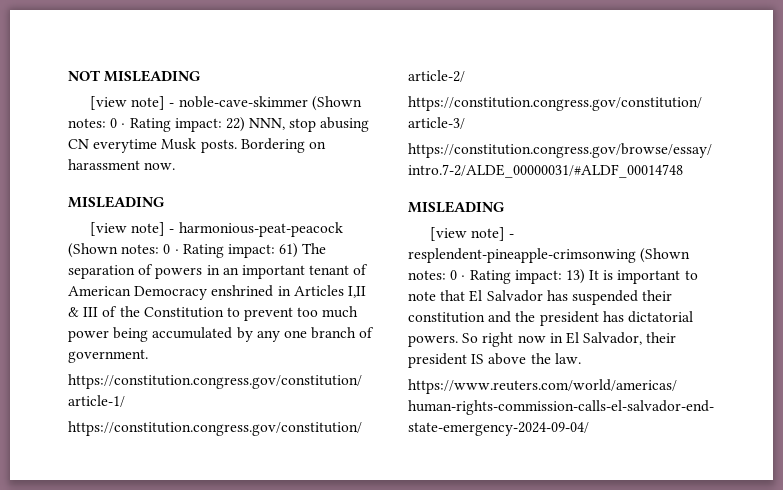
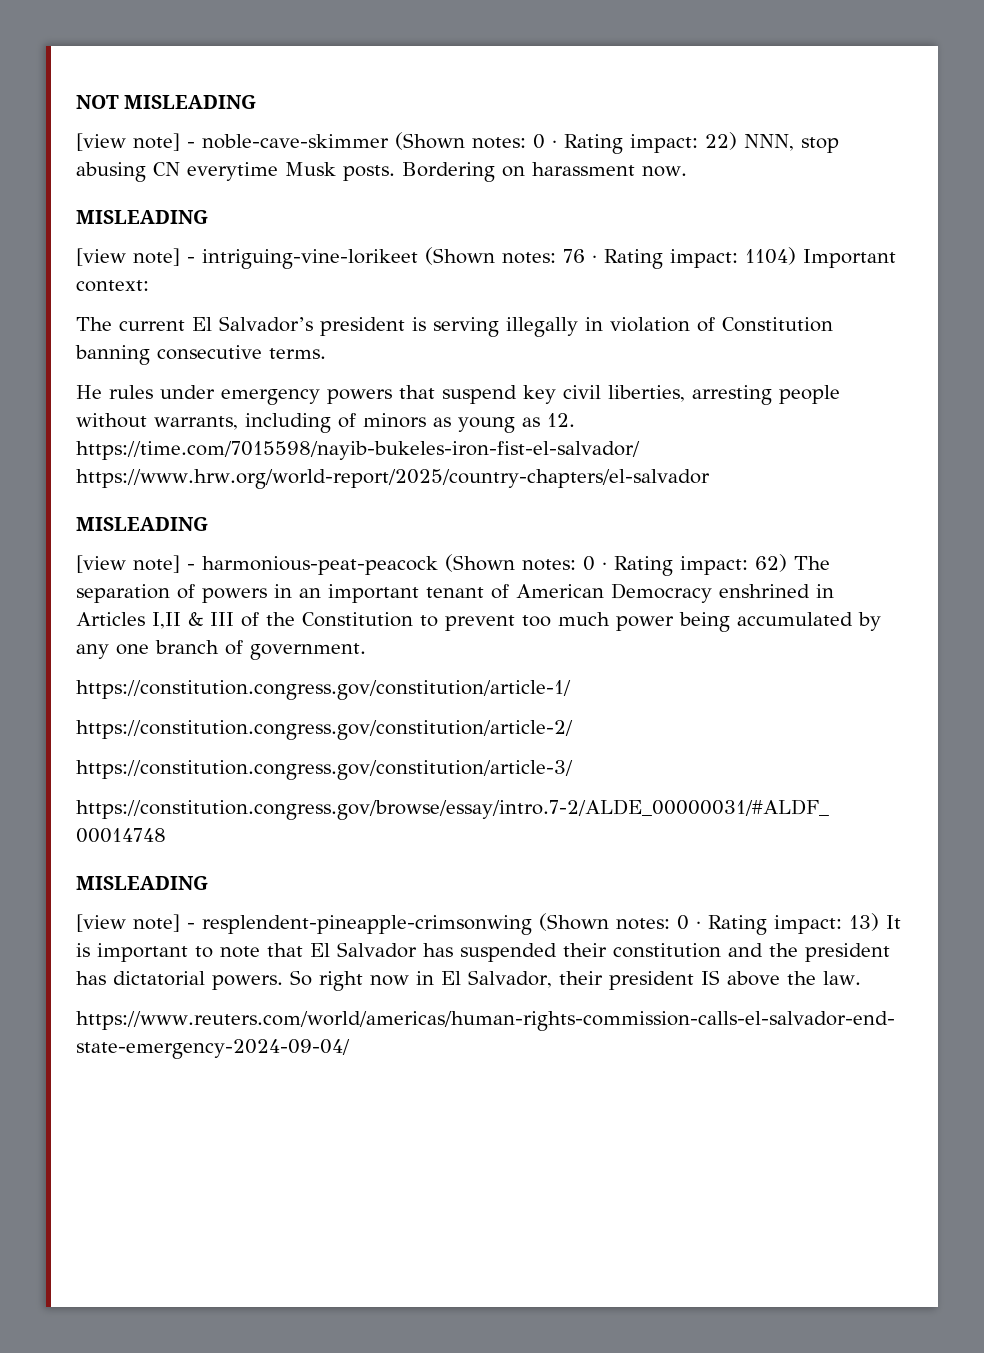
+ [view note] - intriguing-vine-lorikeet (Shown notes: 76 · Rating impact: 1104) Important context:
+ The current El Salvador’s president is serving illegally in violation of Constitution banning consecutive terms.
+ He rules under emergency powers that suspend key civil liberties, arresting people without warrants, including of minors as young as 12. https://time.com/7015598/nayib-bukeles-iron-fist-el-salvador/ https://www.hrw.org/world-report/2025/country-chapters/el-salvador
+ MISLEADING
- [view note] - harmonious-peat-peacock (Shown notes: 0 · Rating impact: 61) The separation of powers in an important tenant of American Democracy enshrined in Articles I,II & III of the Constitution to prevent too much power being accumulated by any one branch of government.
+ [view note] - harmonious-peat-peacock (Shown notes: 0 · Rating impact: 62) The separation of powers in an important tenant of American Democracy enshrined in Articles I,II & III of the Constitution to prevent too much power being accumulated by any one branch of government.

